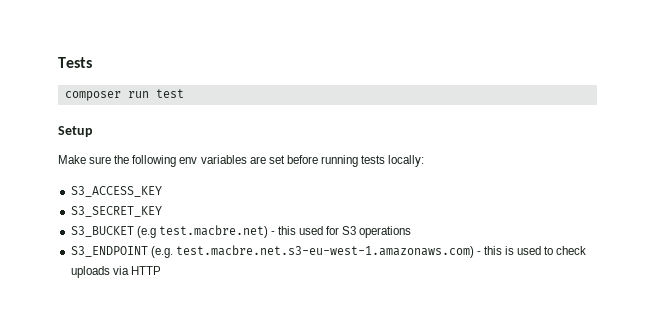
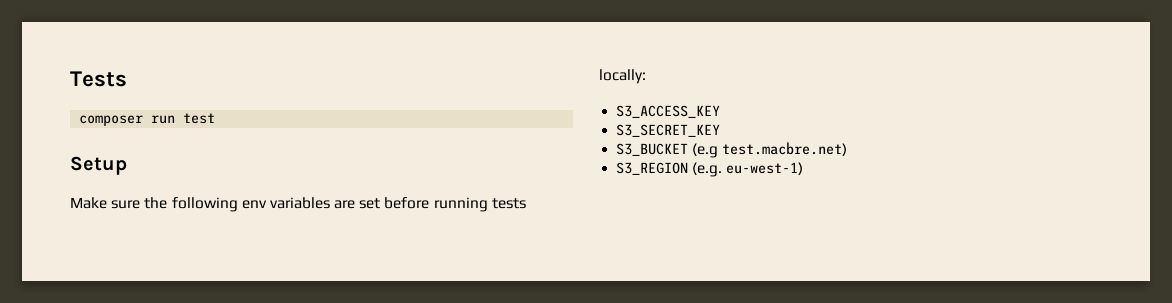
- S3_BUCKET (e.g test.macbre.net) - this used for S3 operations
- S3_ENDPOINT (e.g. test.macbre.net.s3-eu-west-1.amazonaws.com) - this is used to check uploads via HTTP
+ S3_BUCKET (e.g test.macbre.net)
+ S3_REGION (e.g. eu-west-1)

